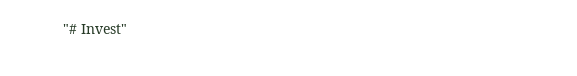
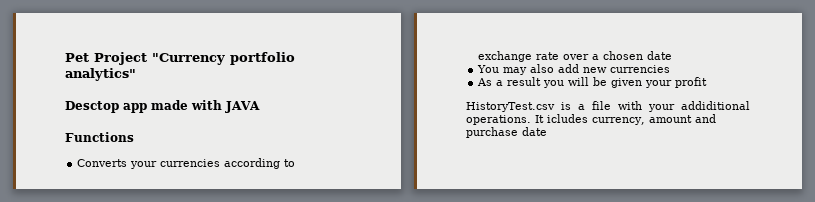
- "# Invest"
+ Pet Project "Currency portfolio analytics"
+ Desctop app made with JAVA
+ Functions
+ Converts your currencies according to exchange rate over a chosen date
+ You may also add new currencies
+ As a result you will be given your profit
+ HistoryTest.csv is a file with your addiditional operations. It icludes currency, amount and purchase date

